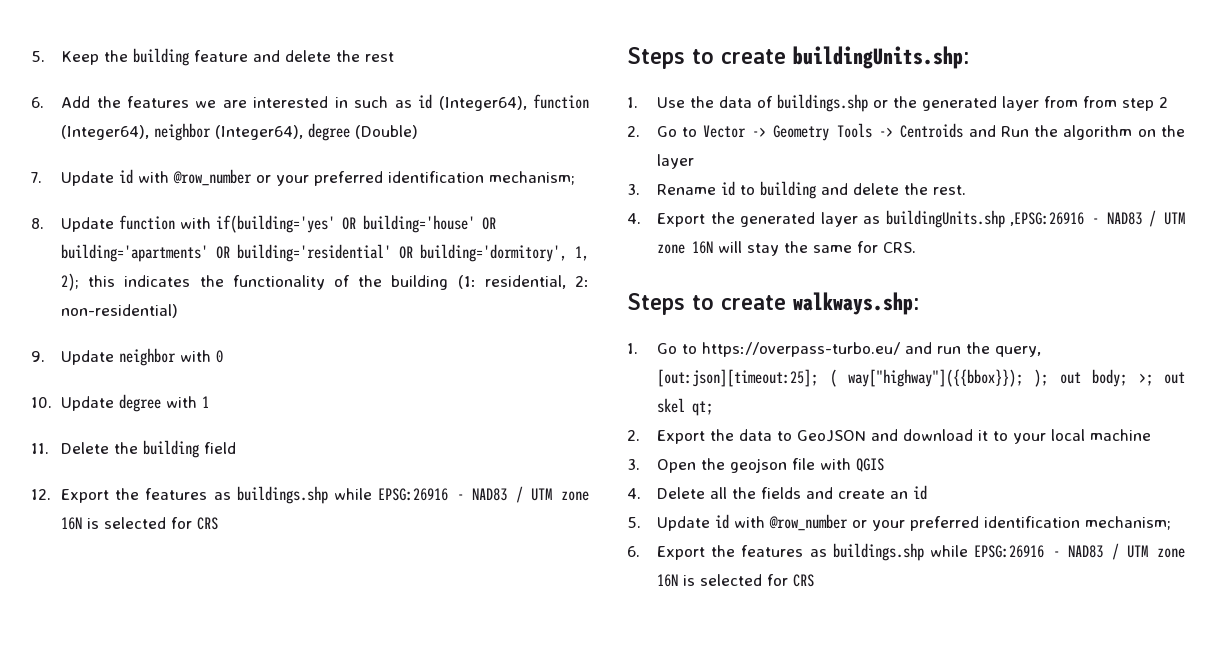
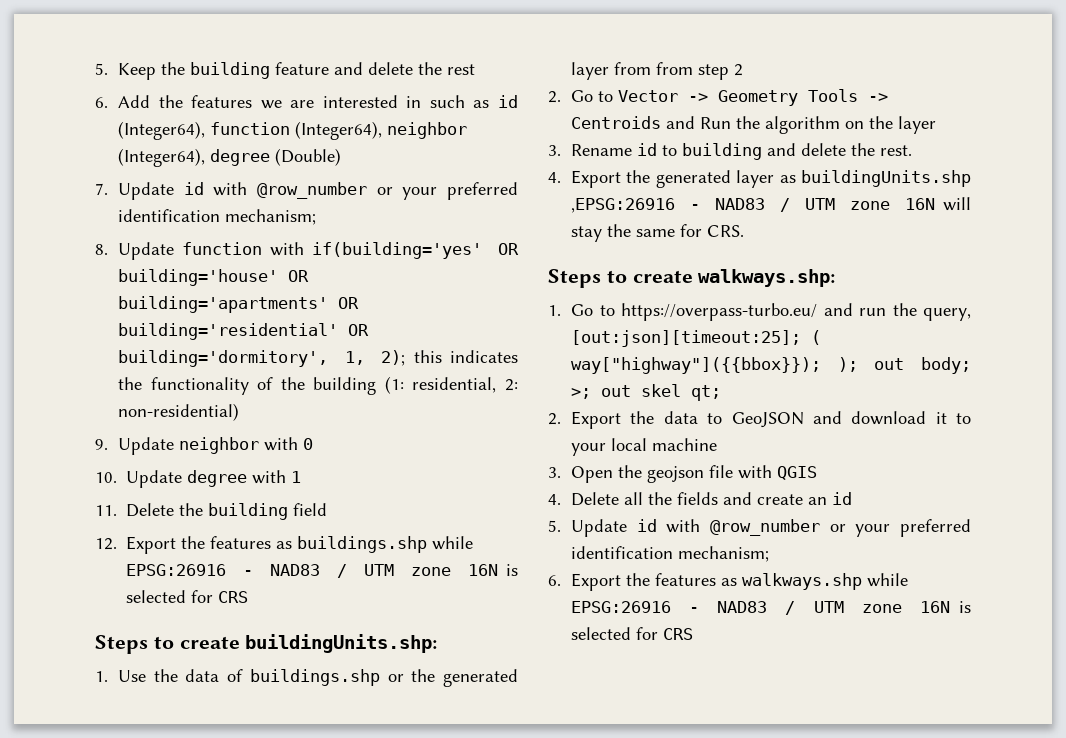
- 6. Export the features as buildings.shp while EPSG:26916 - NAD83 / UTM zone 16N is selected for CRS
+ 6. Export the features as walkways.shp while EPSG:26916 - NAD83 / UTM zone 16N is selected for CRS

